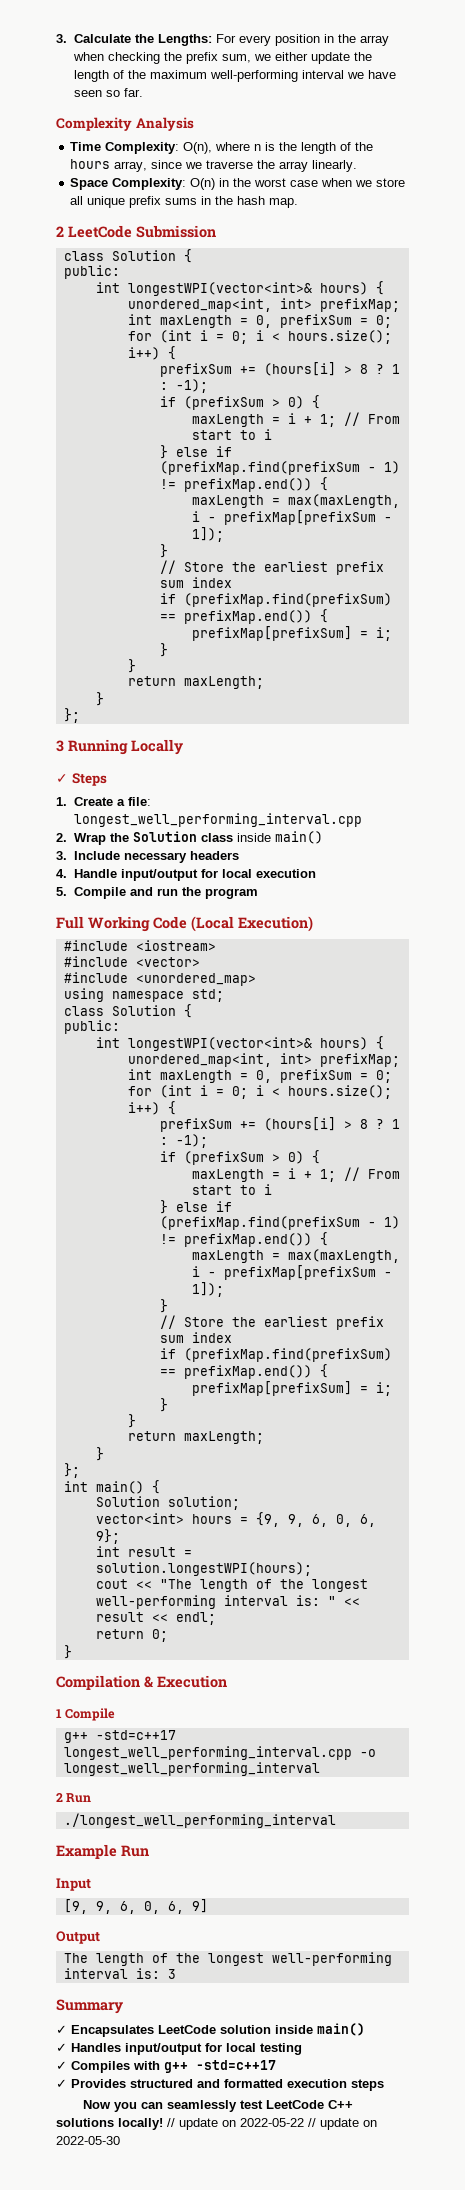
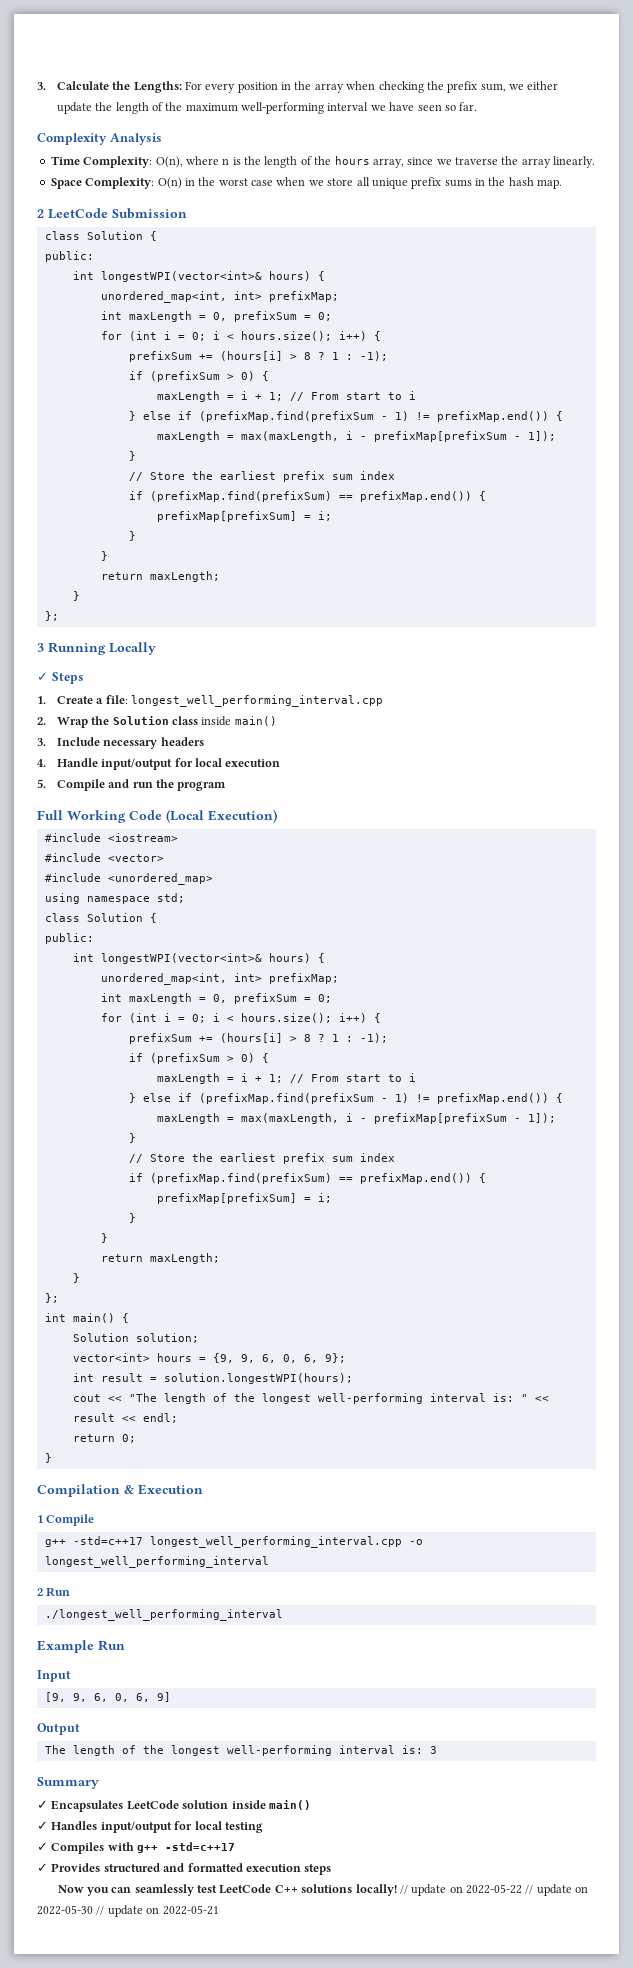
- // update on 2022-05-22 // update on 2022-05-30
+ // update on 2022-05-22 // update on 2022-05-30 // update on 2022-05-21

